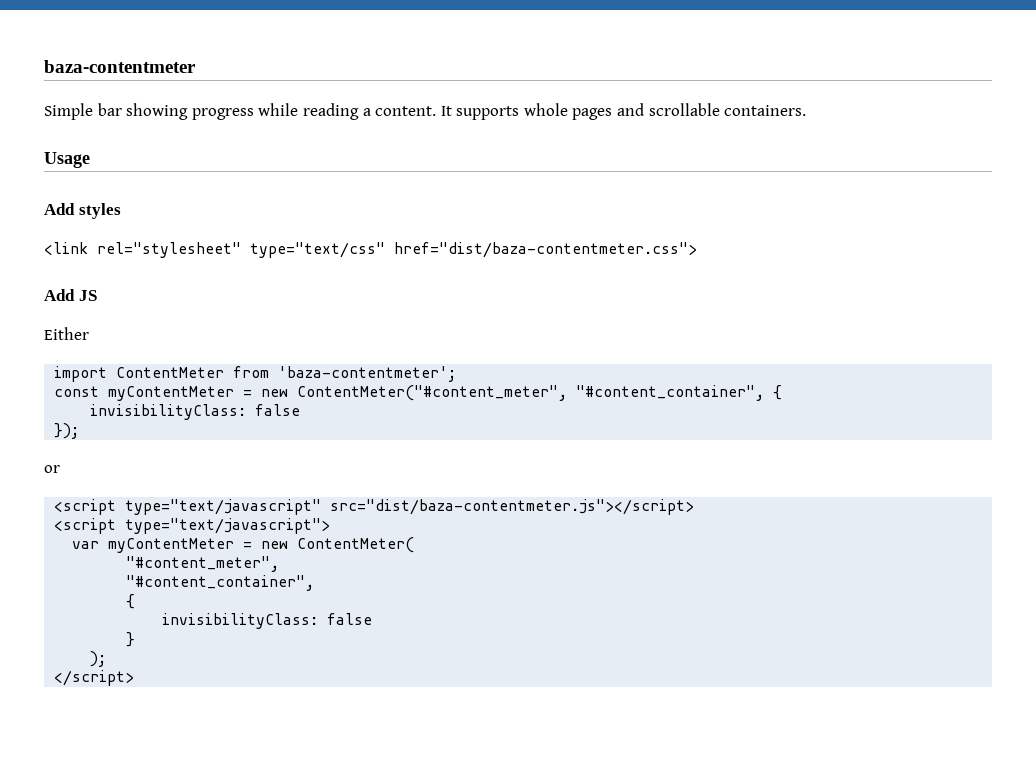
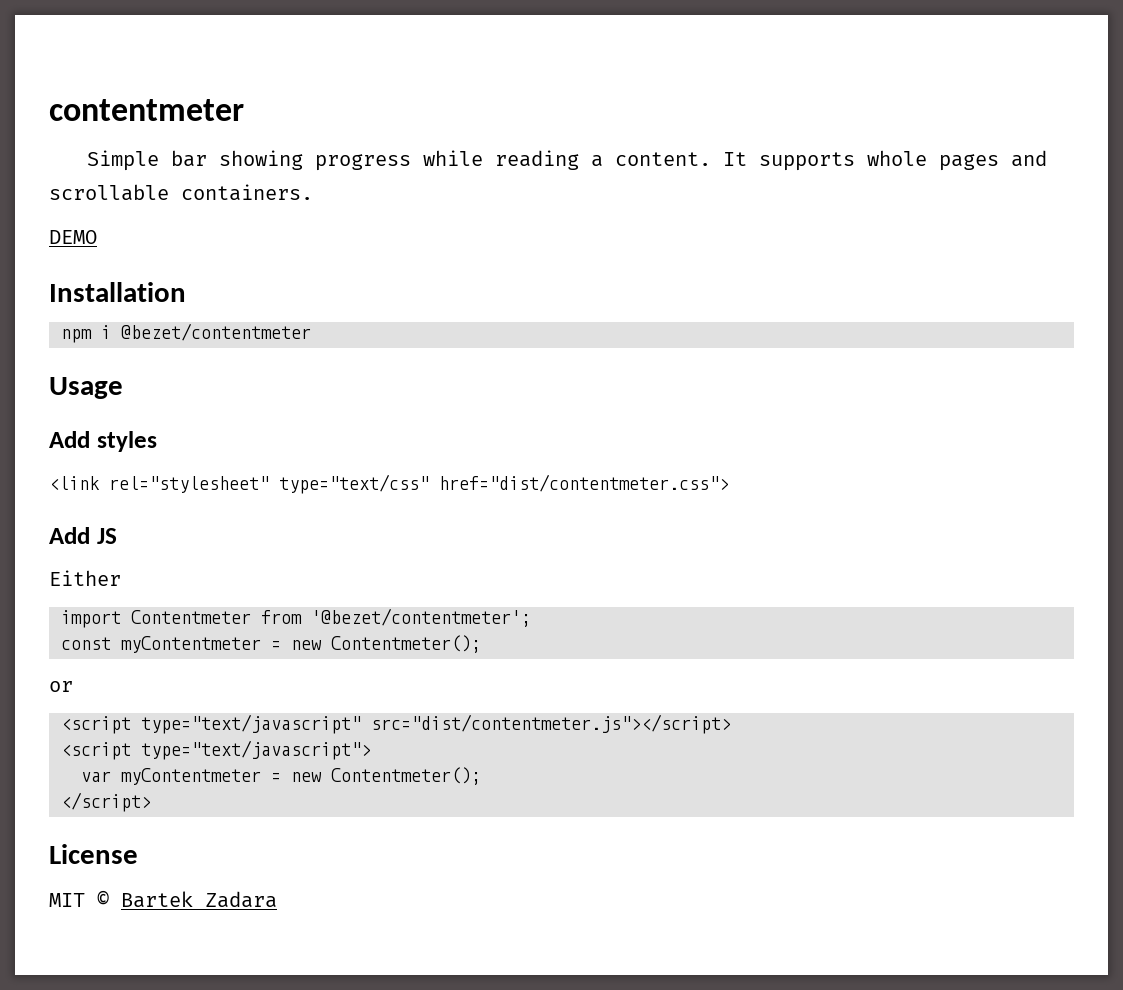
- baza-contentmeter
+ contentmeter
+ DEMO
+ Installation
+ npm i @bezet/contentmeter
- <link rel="stylesheet" type="text/css" href="dist/baza-contentmeter.css">
+ <link rel="stylesheet" type="text/css" href="dist/contentmeter.css">
- import ContentMeter from 'baza-contentmeter';
+ import Contentmeter from '@bezet/contentmeter';
- const myContentMeter = new ContentMeter("#content_meter", "#content_container", {
- invisibilityClass: false
- });
+ const myContentmeter = new Contentmeter();
- <script type="text/javascript" src="dist/baza-contentmeter.js"></script>
+ <script type="text/javascript" src="dist/contentmeter.js"></script>
- var myContentMeter = new ContentMeter(
- "#content_meter",
- "#content_container",
- {
- invisibilityClass: false
- }
- );
+ var myContentmeter = new Contentmeter();
  </script>
+ License
+ MIT © Bartek Zadara

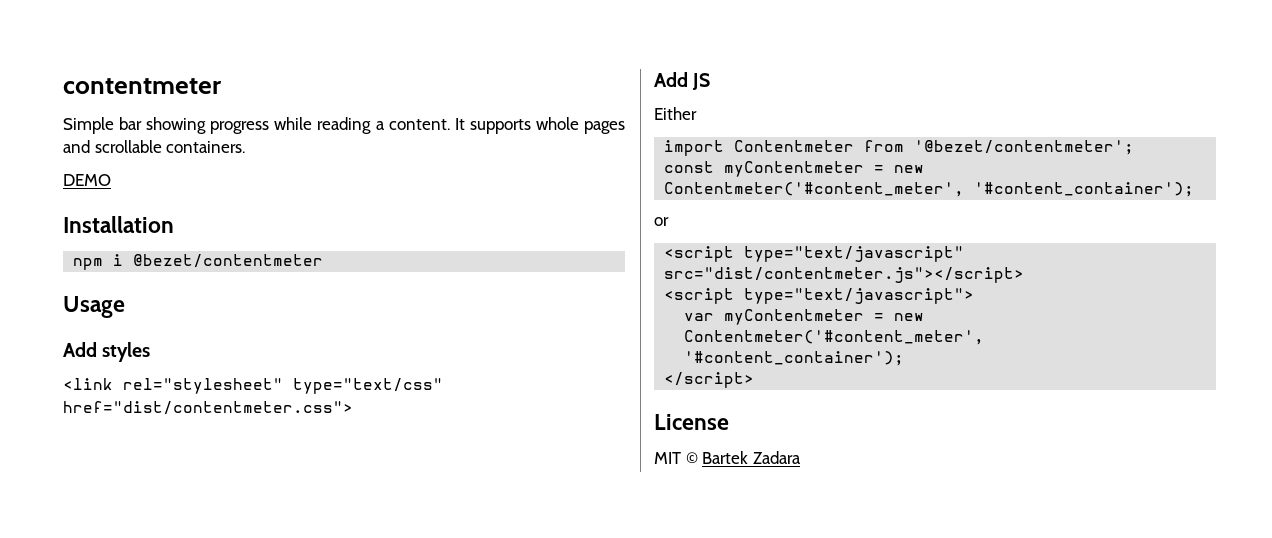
- const myContentmeter = new Contentmeter();
+ const myContentmeter = new Contentmeter('#content_meter', '#content_container');
- var myContentmeter = new Contentmeter();
+ var myContentmeter = new Contentmeter('#content_meter', '#content_container');

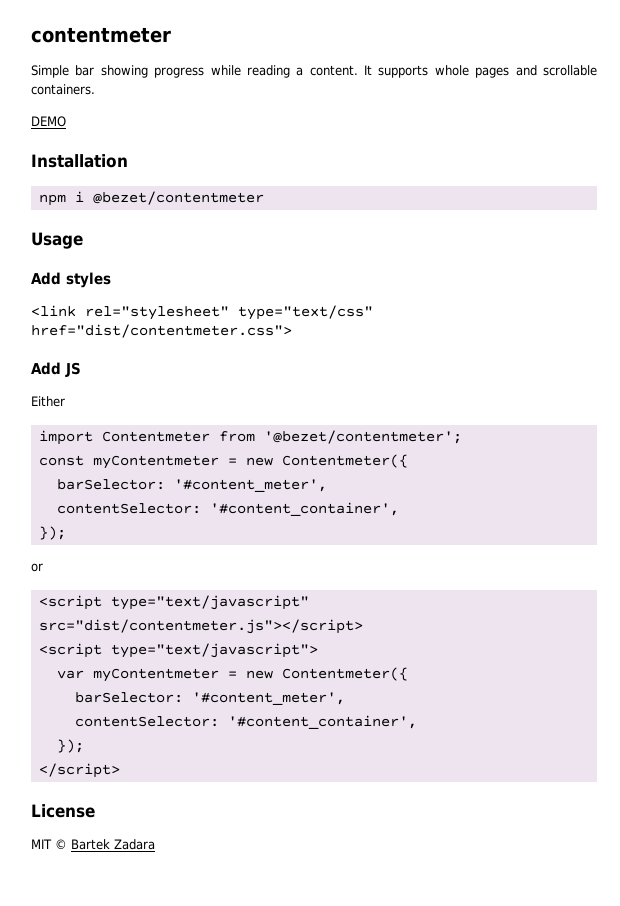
- const myContentmeter = new Contentmeter('#content_meter', '#content_container');
+ const myContentmeter = new Contentmeter({
+ barSelector: '#content_meter',
+ contentSelector: '#content_container',
+ });
- var myContentmeter = new Contentmeter('#content_meter', '#content_container');
+ var myContentmeter = new Contentmeter({
+ barSelector: '#content_meter',
+ contentSelector: '#content_container',
+ });

